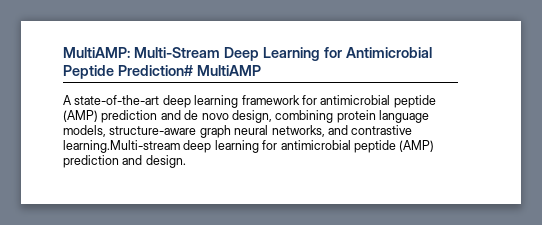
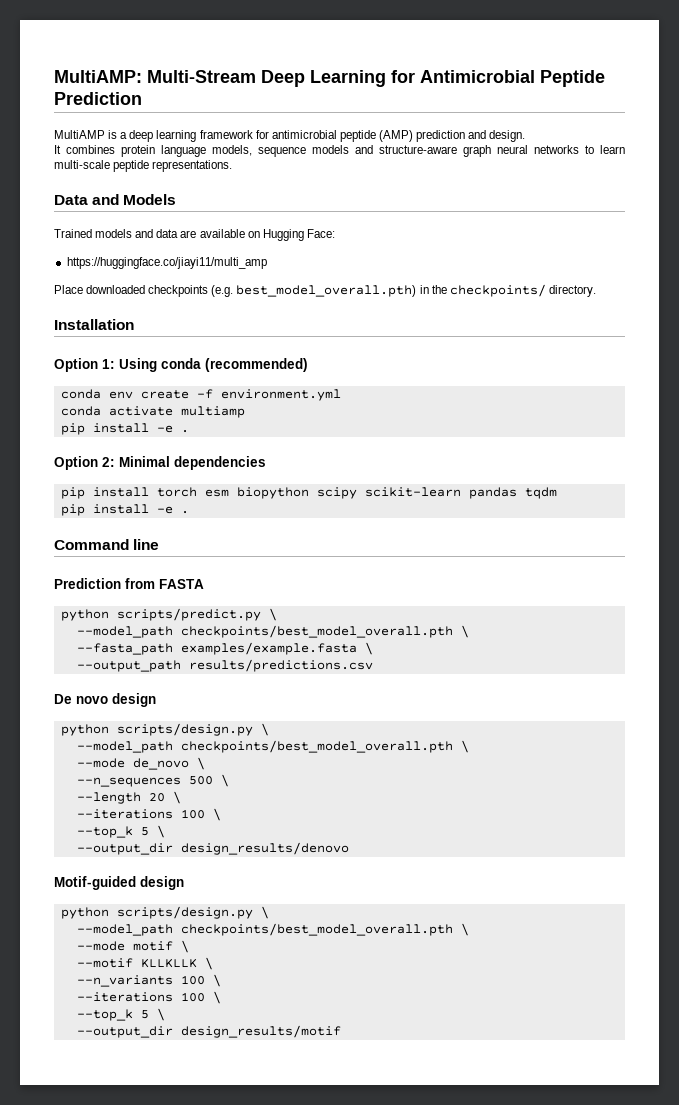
- MultiAMP: Multi-Stream Deep Learning for Antimicrobial Peptide Prediction# MultiAMP
- A state-of-the-art deep learning framework for antimicrobial peptide (AMP) prediction and de novo design, combining protein language models, structure-aware graph neural networks, and contrastive learning.Multi-stream deep learning for antimicrobial peptide (AMP) prediction and design.
+ MultiAMP: Multi-Stream Deep Learning for Antimicrobial Peptide Prediction
+ MultiAMP is a deep learning framework for antimicrobial peptide (AMP) prediction and design.
+ It combines protein language models, sequence models and structure-aware graph neural networks to learn multi-scale peptide representations.
+ Data and Models
+ Trained models and data are available on Hugging Face:
+ https://huggingface.co/jiayi11/multi_amp
+ Place downloaded checkpoints (e.g. best_model_overall.pth) in the checkpoints/ directory.
+ Installation
+ Option 1: Using conda (recommended)
+ conda env create -f environment.yml
+ conda activate multiamp
+ pip install -e .
+ Option 2: Minimal dependencies
+ pip install torch esm biopython scipy scikit-learn pandas tqdm
+ pip install -e .
+ Command line
+ Prediction from FASTA
+ python scripts/predict.py \
+ --model_path checkpoints/best_model_overall.pth \
+ --fasta_path examples/example.fasta \
+ --output_path results/predictions.csv
+ De novo design
+ python scripts/design.py \
+ --model_path checkpoints/best_model_overall.pth \
+ --mode de_novo \
+ --n_sequences 500 \
+ --length 20 \
+ --iterations 100 \
+ --top_k 5 \
+ --output_dir design_results/denovo
+ Motif-guided design
+ python scripts/design.py \
+ --model_path checkpoints/best_model_overall.pth \
+ --mode motif \
+ --motif KLLKLLK \
+ --n_variants 100 \
+ --iterations 100 \
+ --top_k 5 \
+ --output_dir design_results/motif

